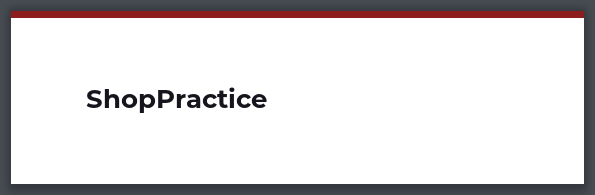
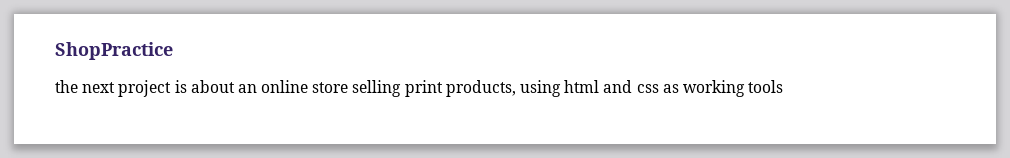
+ the next project is about an online store selling print products, using html and css as working tools

